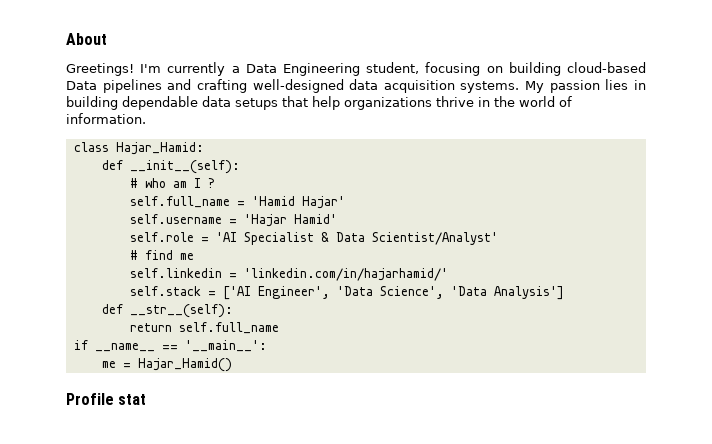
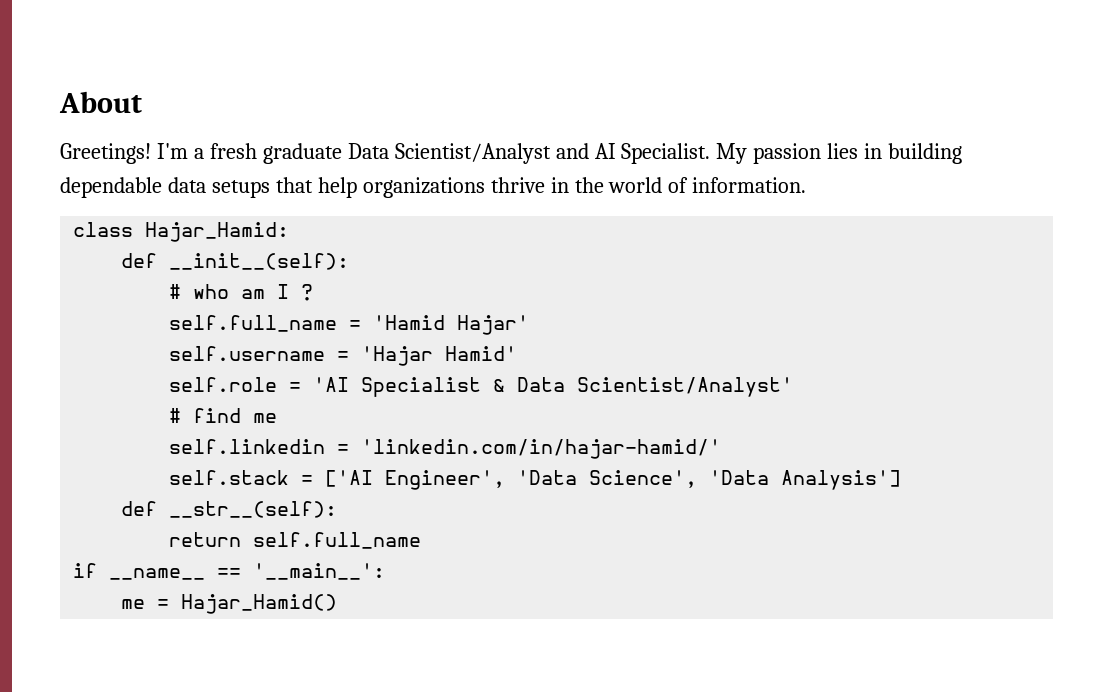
- I'm currently a Data Engineering student, focusing on building cloud-based Data pipelines and crafting well-designed data acquisition systems.
+ I'm a fresh graduate Data Scientist/Analyst and AI Specialist.
- self.linkedin = 'linkedin.com/in/hajarhamid/'
+ self.linkedin = 'linkedin.com/in/hajar-hamid/'
- Profile stat

